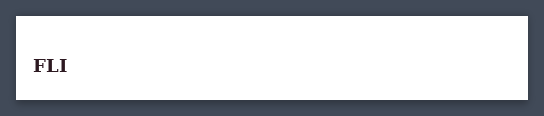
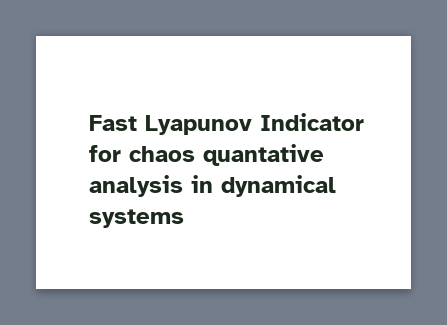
- FLI
+ Fast Lyapunov Indicator for chaos quantative analysis in dynamical systems

